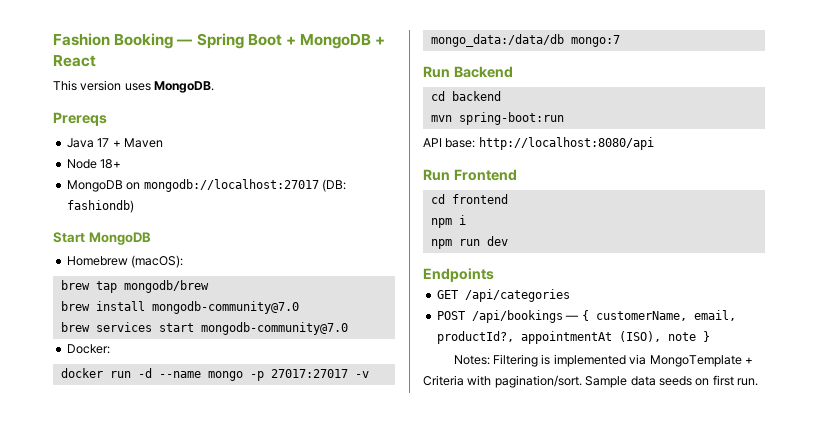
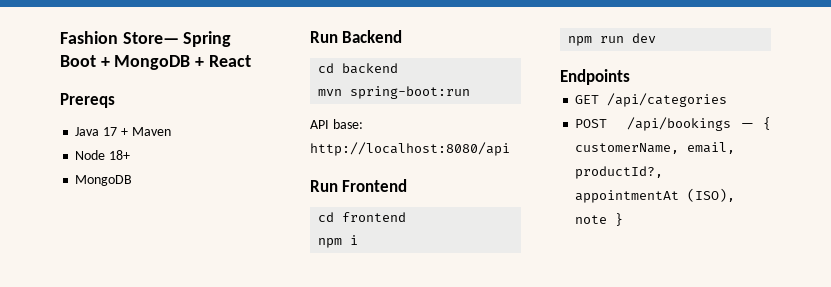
- Fashion Booking — Spring Boot + MongoDB + React
+ Fashion Store— Spring Boot + MongoDB + React
- This version uses MongoDB.
  Node 18+
- MongoDB on mongodb://localhost:27017 (DB: fashiondb)
- Start MongoDB
- Homebrew (macOS):
- brew tap mongodb/brew
- brew install mongodb-community@7.0
- brew services start mongodb-community@7.0
- Docker:
- docker run -d --name mongo -p 27017:27017 -v mongo_data:/data/db mongo:7
+ MongoDB
- Notes: Filtering is implemented via MongoTemplate + Criteria with pagination/sort. Sample data seeds on first run.

